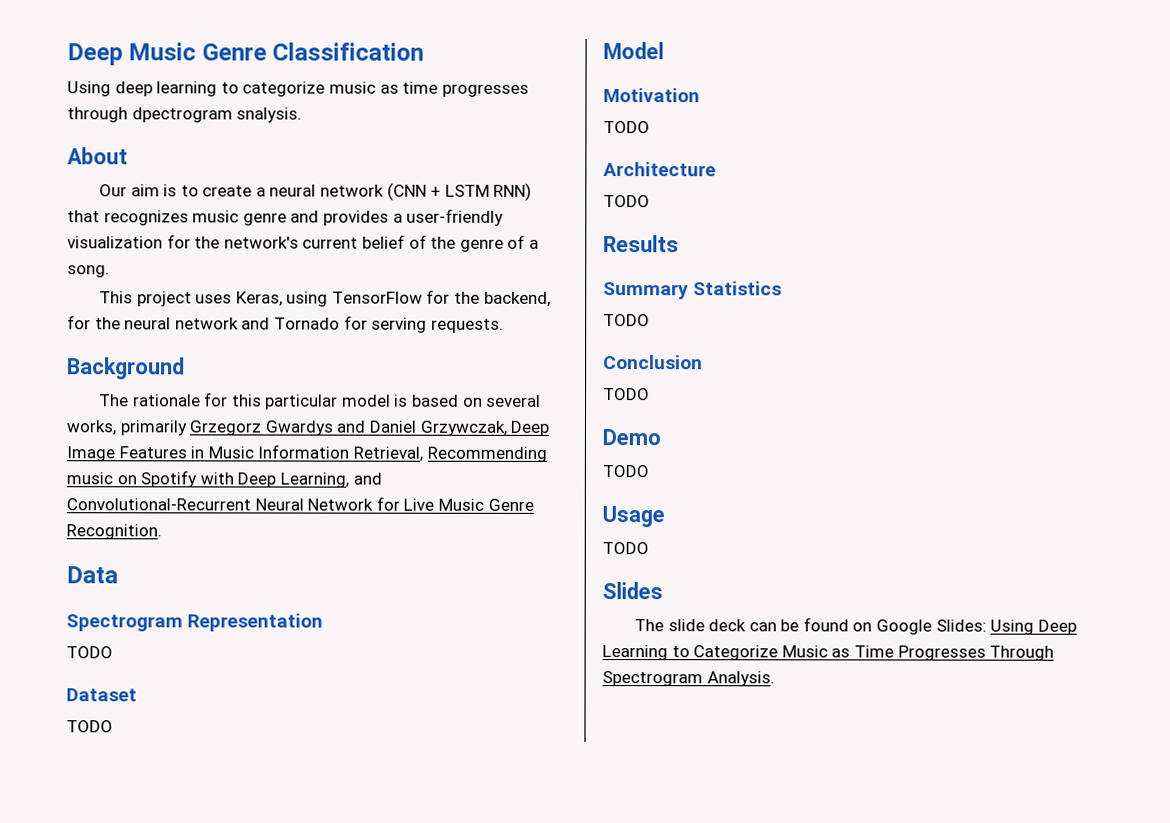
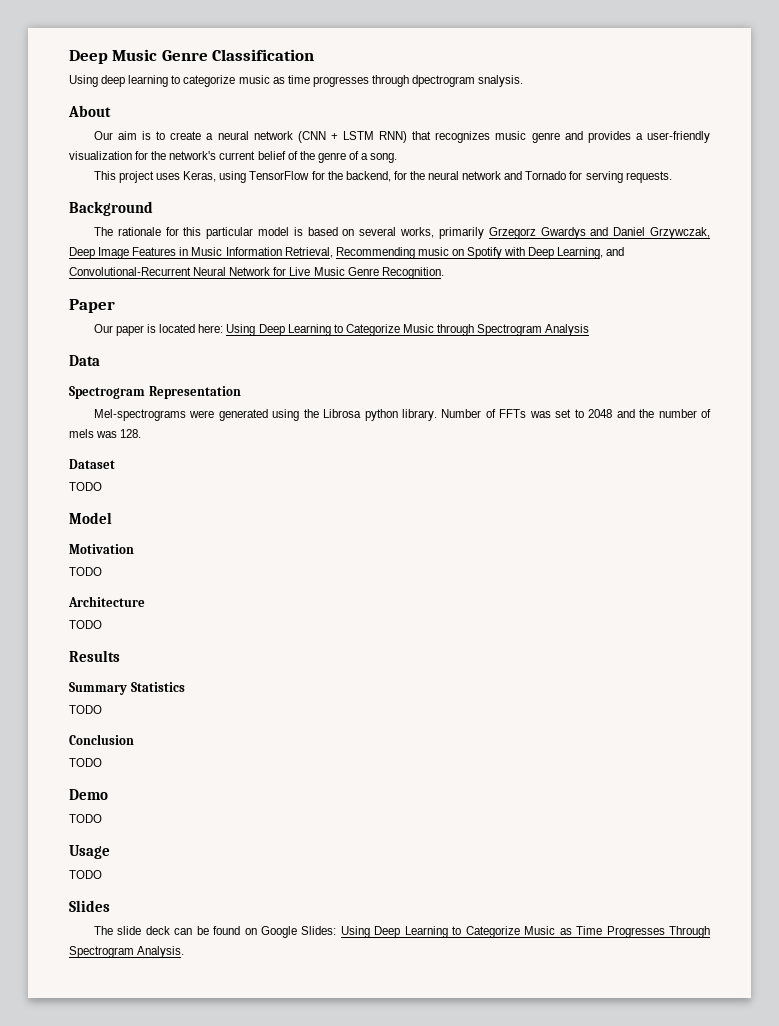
+ Paper
+ Our paper is located here: Using Deep Learning to Categorize Music through Spectrogram Analysis
  Data
  Spectrogram Representation
- TODO
+ Mel-spectrograms were generated using the Librosa python library. Number of FFTs was set to 2048 and the number of mels was 128.

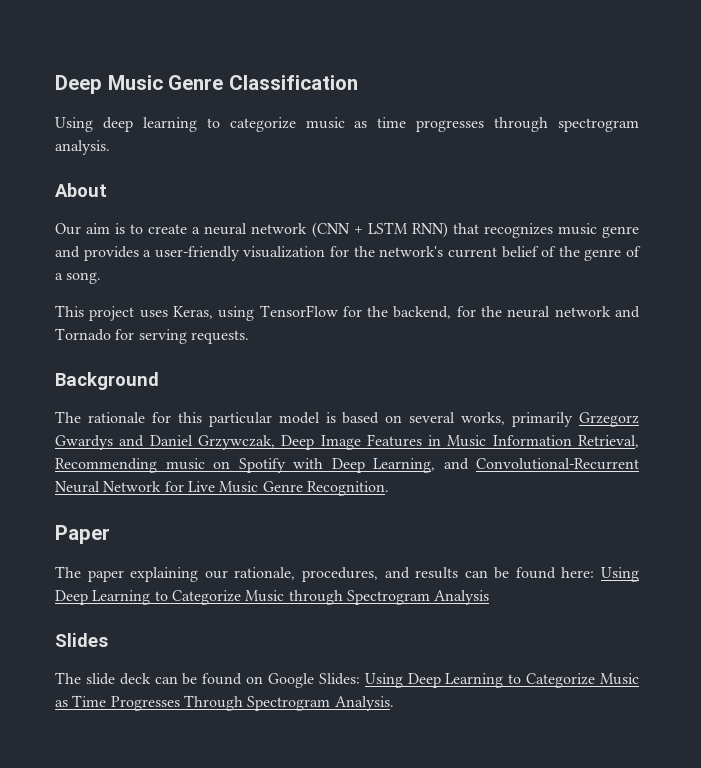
- Using deep learning to categorize music as time progresses through dpectrogram snalysis.
+ Using deep learning to categorize music as time progresses through spectrogram analysis.
- Our paper is located here: Using Deep Learning to Categorize Music through Spectrogram Analysis
+ The paper explaining our rationale, procedures, and results can be found here: Using Deep Learning to Categorize Music through Spectrogram Analysis
- Data
- Spectrogram Representation
- Mel-spectrograms were generated using the Librosa python library. Number of FFTs was set to 2048 and the number of mels was 128.
- Dataset
- TODO
- Model
- Motivation
- TODO
- Architecture
- TODO
- Results
- Summary Statistics
- TODO
- Conclusion
- TODO
- Demo
- TODO
- Usage
- TODO

